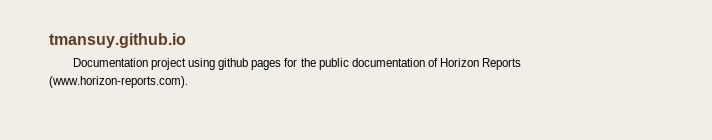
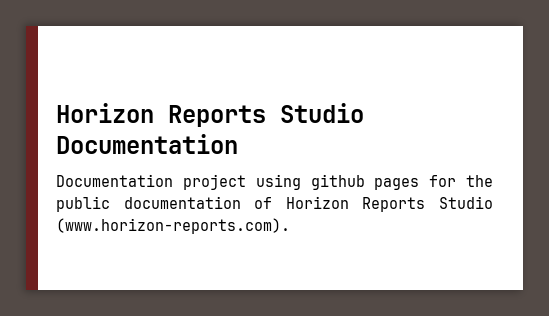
- tmansuy.github.io
+ Horizon Reports Studio Documentation
- Documentation project using github pages for the public documentation of Horizon Reports (www.horizon-reports.com).
+ Documentation project using github pages for the public documentation of Horizon Reports Studio (www.horizon-reports.com).

